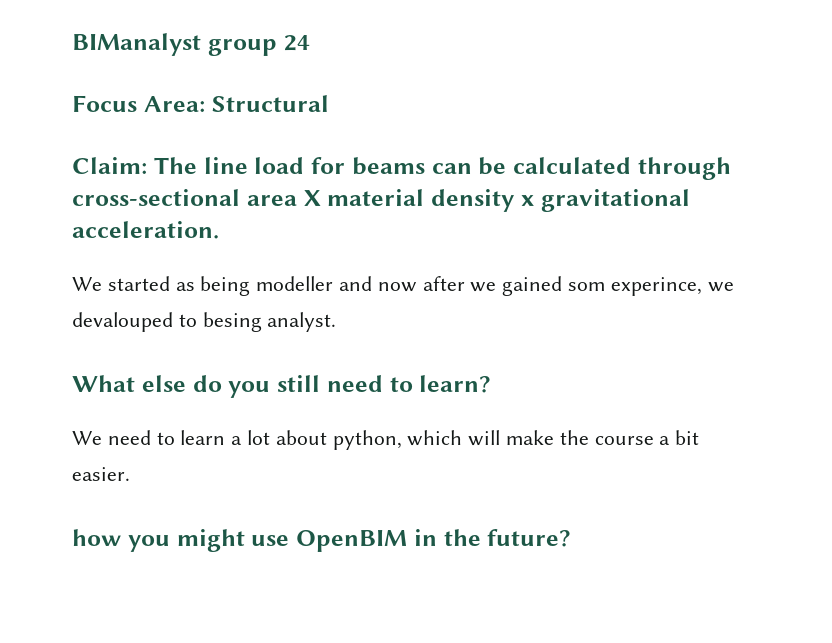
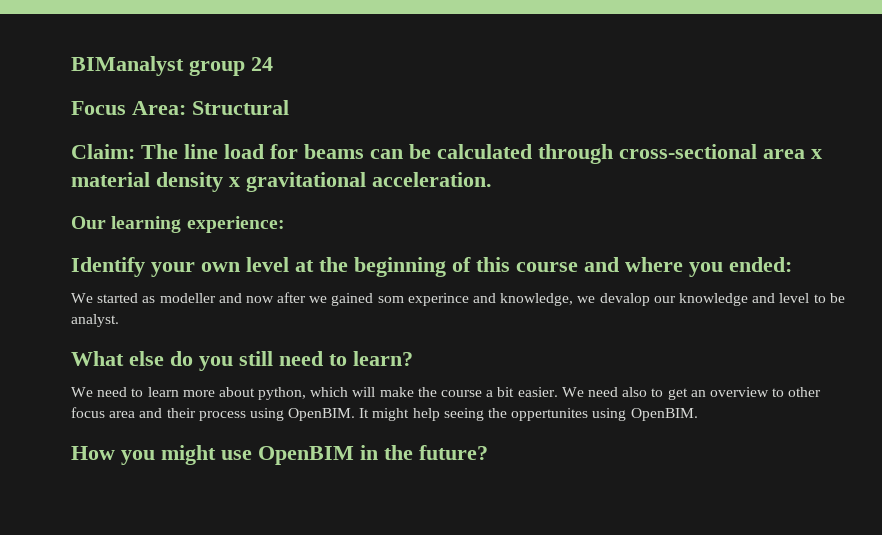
- Claim: The line load for beams can be calculated through cross-sectional area X material density x gravitational acceleration.
+ Claim: The line load for beams can be calculated through cross-sectional area x material density x gravitational acceleration.
+ Our learning experience:
+ Identify your own level at the beginning of this course and where you ended:
- We started as being modeller and now after we gained som experince, we devalouped to besing analyst.
+ We started as modeller and now after we gained som experince and knowledge, we devalop our knowledge and level to be analyst.
- We need to learn a lot about python, which will make the course a bit easier.
- how you might use OpenBIM in the future?
+ We need to learn more about python, which will make the course a bit easier. We need also to get an overview to other focus area and their process using OpenBIM. It might help seeing the oppertunites using OpenBIM.
+ How you might use OpenBIM in the future?

